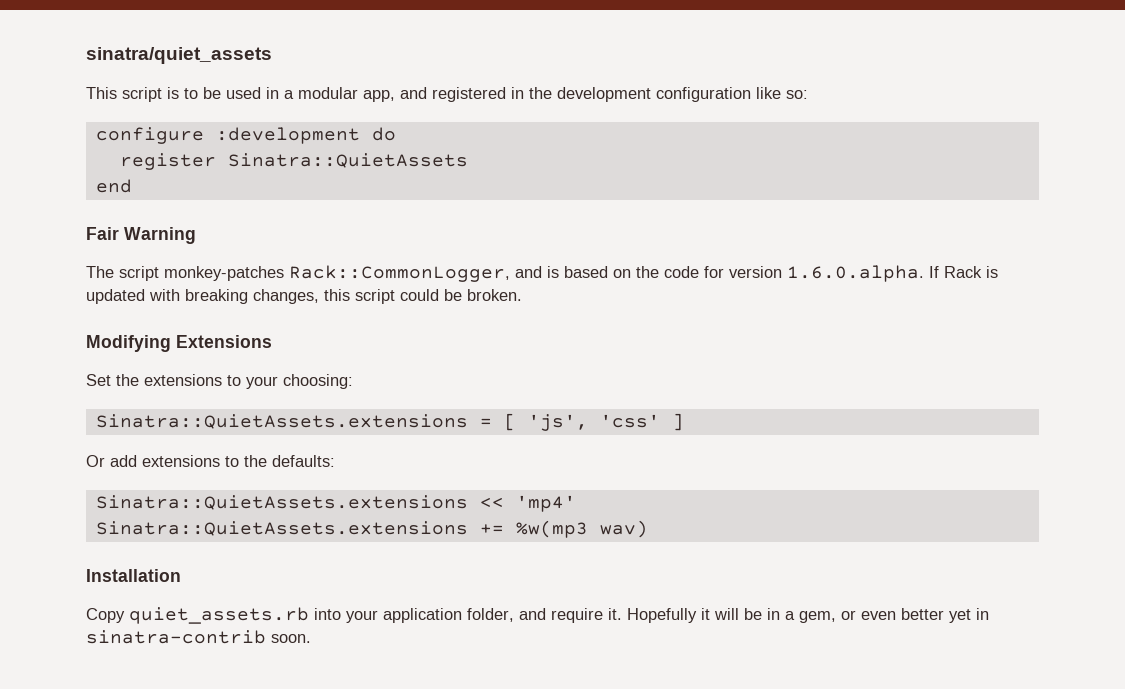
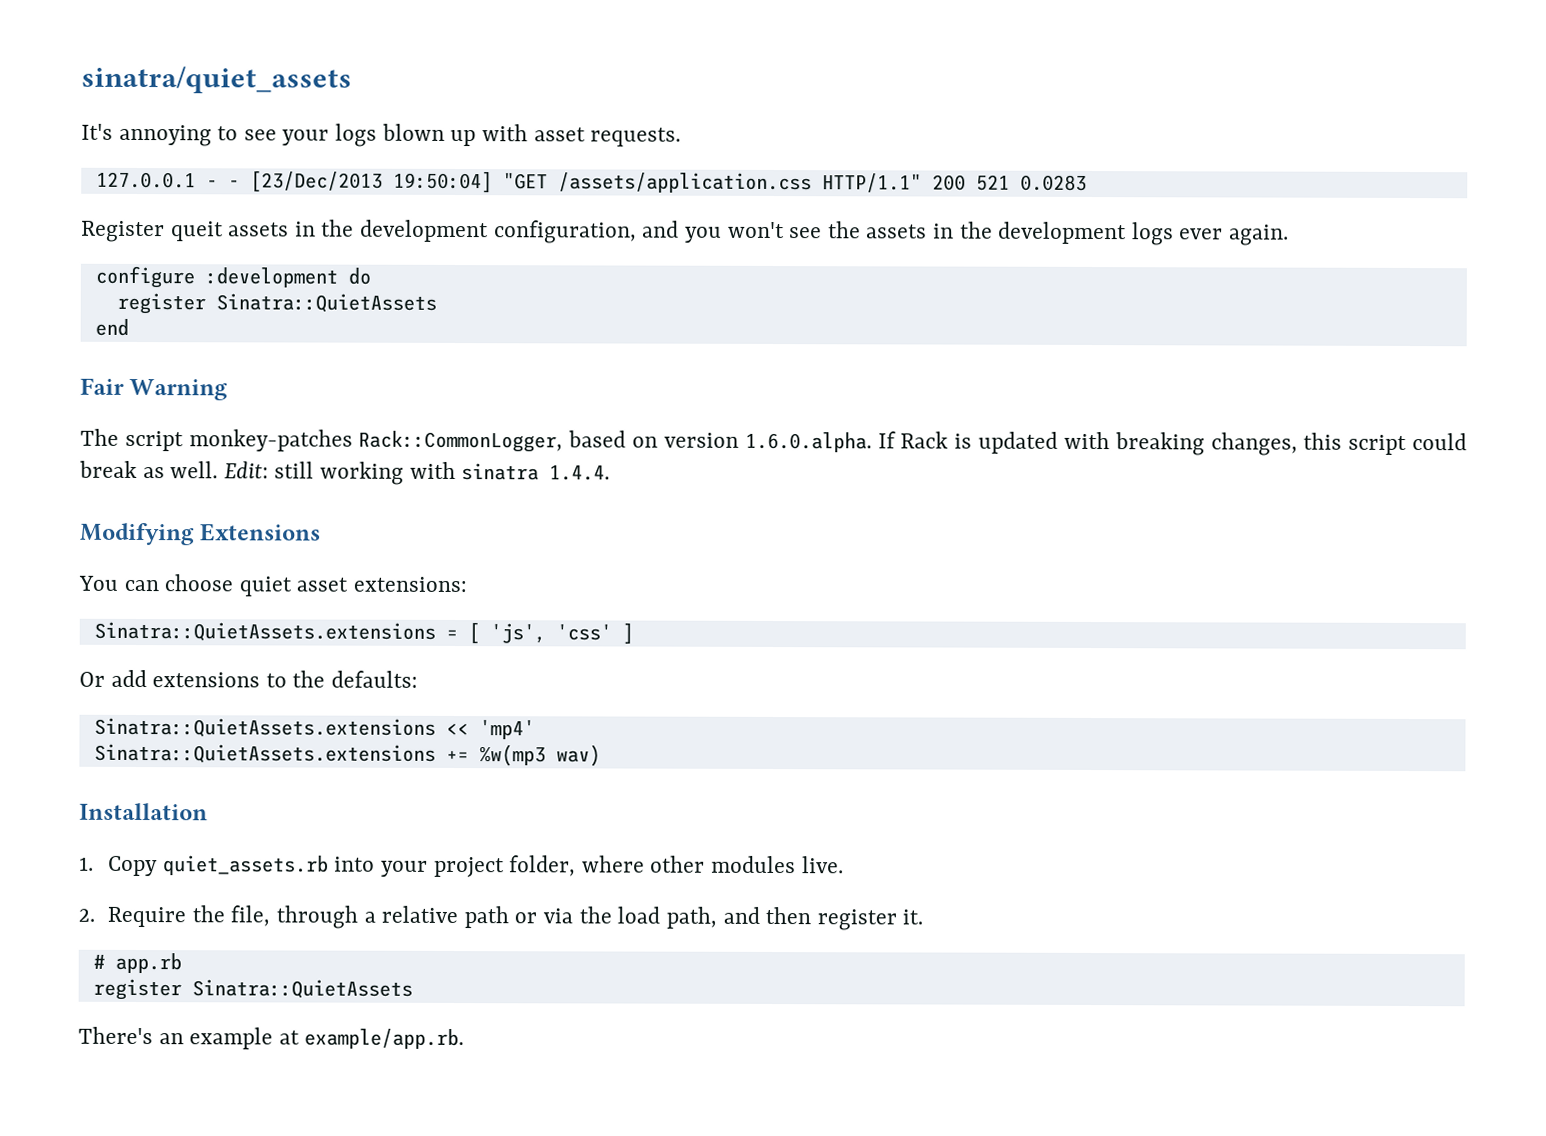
- This script is to be used in a modular app, and registered in the development configuration like so:
+ It's annoying to see your logs blown up with asset requests.
+ 127.0.0.1 - - [23/Dec/2013 19:50:04] "GET /assets/application.css HTTP/1.1" 200 521 0.0283
+ Register queit assets in the development configuration, and you won't see the assets in the development logs ever again.
- The script monkey-patches Rack::CommonLogger, and is based on the code for version 1.6.0.alpha. If Rack is updated with breaking changes, this script could be broken.
+ The script monkey-patches Rack::CommonLogger, based on version 1.6.0.alpha. If Rack is updated with breaking changes, this script could break as well. Edit: still working with sinatra 1.4.4.
  Modifying Extensions
- Set the extensions to your choosing:
+ You can choose quiet asset extensions:
- Copy quiet_assets.rb into your application folder, and require it. Hopefully it will be in a gem, or even better yet in sinatra-contrib soon.
+ 1. Copy quiet_assets.rb into your project folder, where other modules live.
+ 2. Require the file, through a relative path or via the load path, and then register it.
+ # app.rb
+ register Sinatra::QuietAssets
+ There's an example at example/app.rb.

